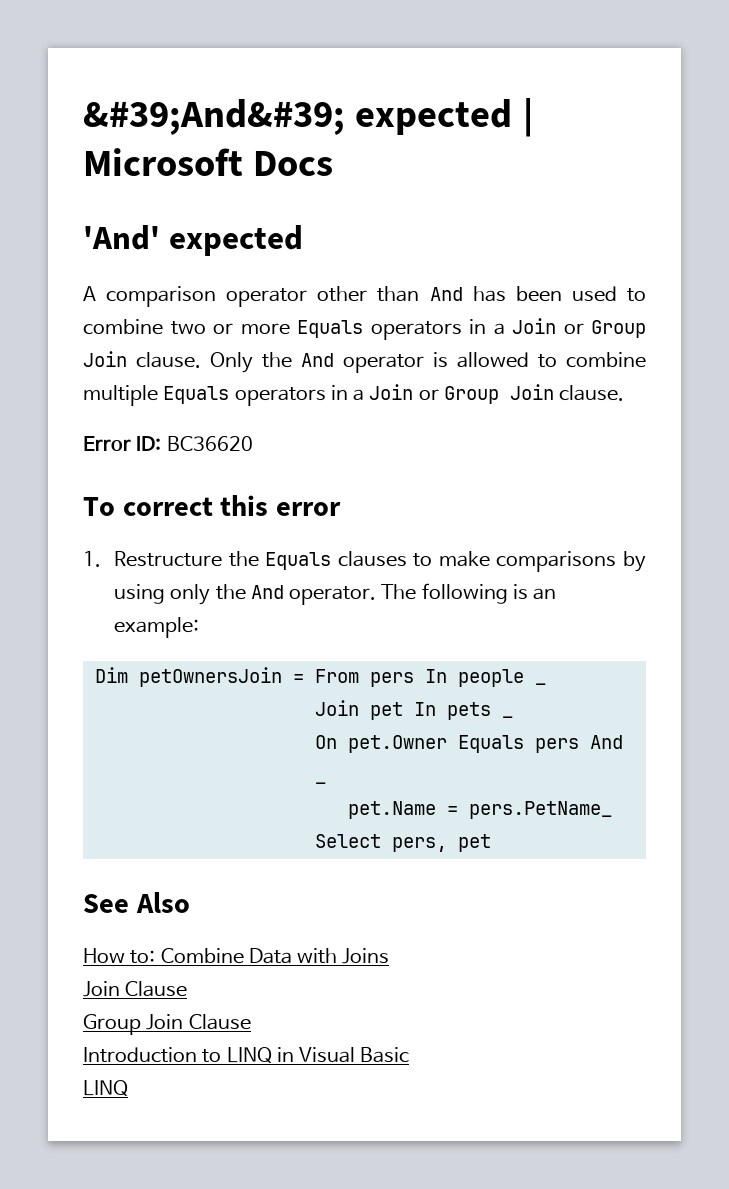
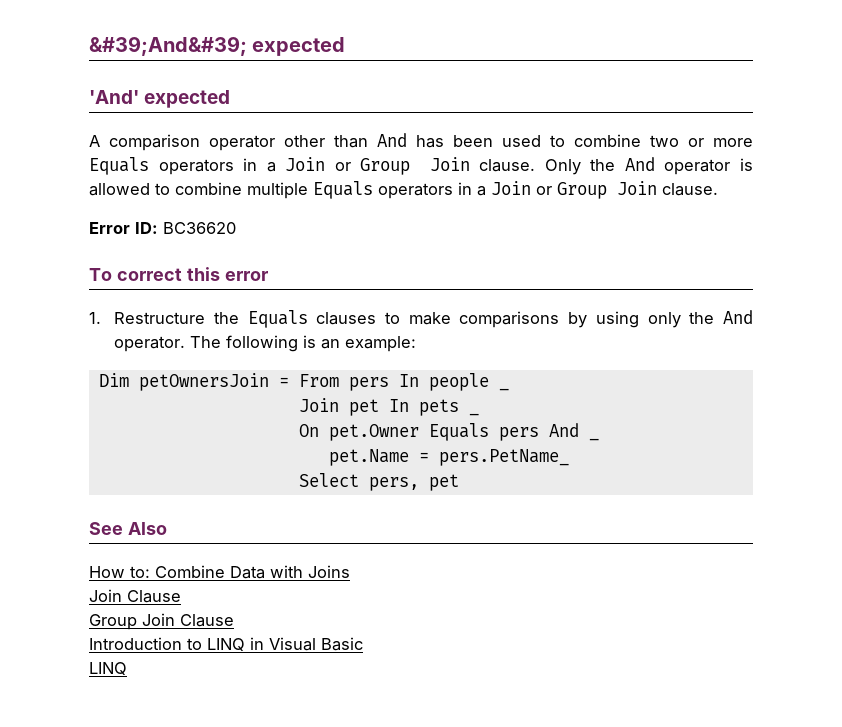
- &#39;And&#39; expected | Microsoft Docs
+ &#39;And&#39; expected

